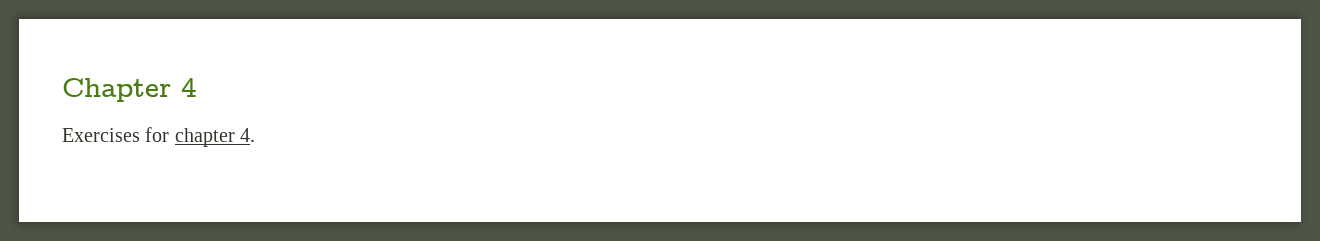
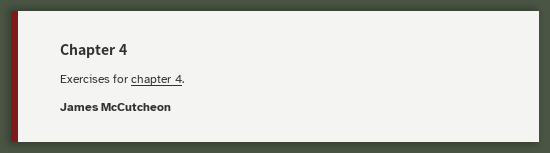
+ James McCutcheon

